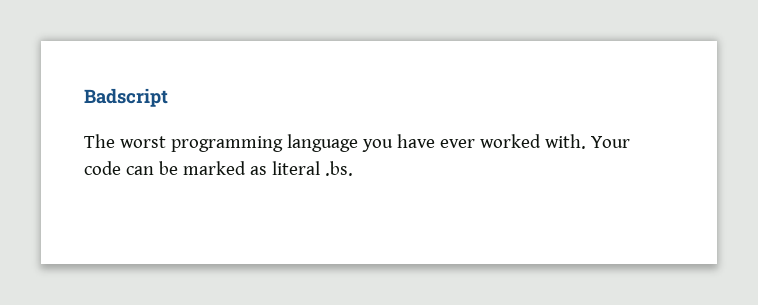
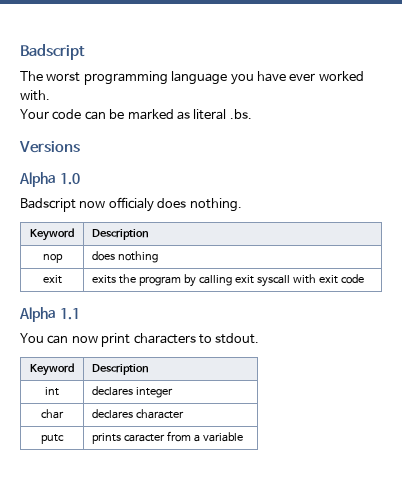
- The worst programming language you have ever worked with. Your code can be marked as literal .bs.
+ The worst programming language you have ever worked with.
+ Your code can be marked as literal .bs.
+ Versions
+ Alpha 1.0
+ Badscript now officialy does nothing.
+ Keyword | Description
+ nop | does nothing
+ exit | exits the program by calling exit syscall with exit code
+ Alpha 1.1
+ You can now print characters to stdout.
+ Keyword | Description
+ int | declares integer
+ char | declares character
+ putc | prints caracter from a variable

